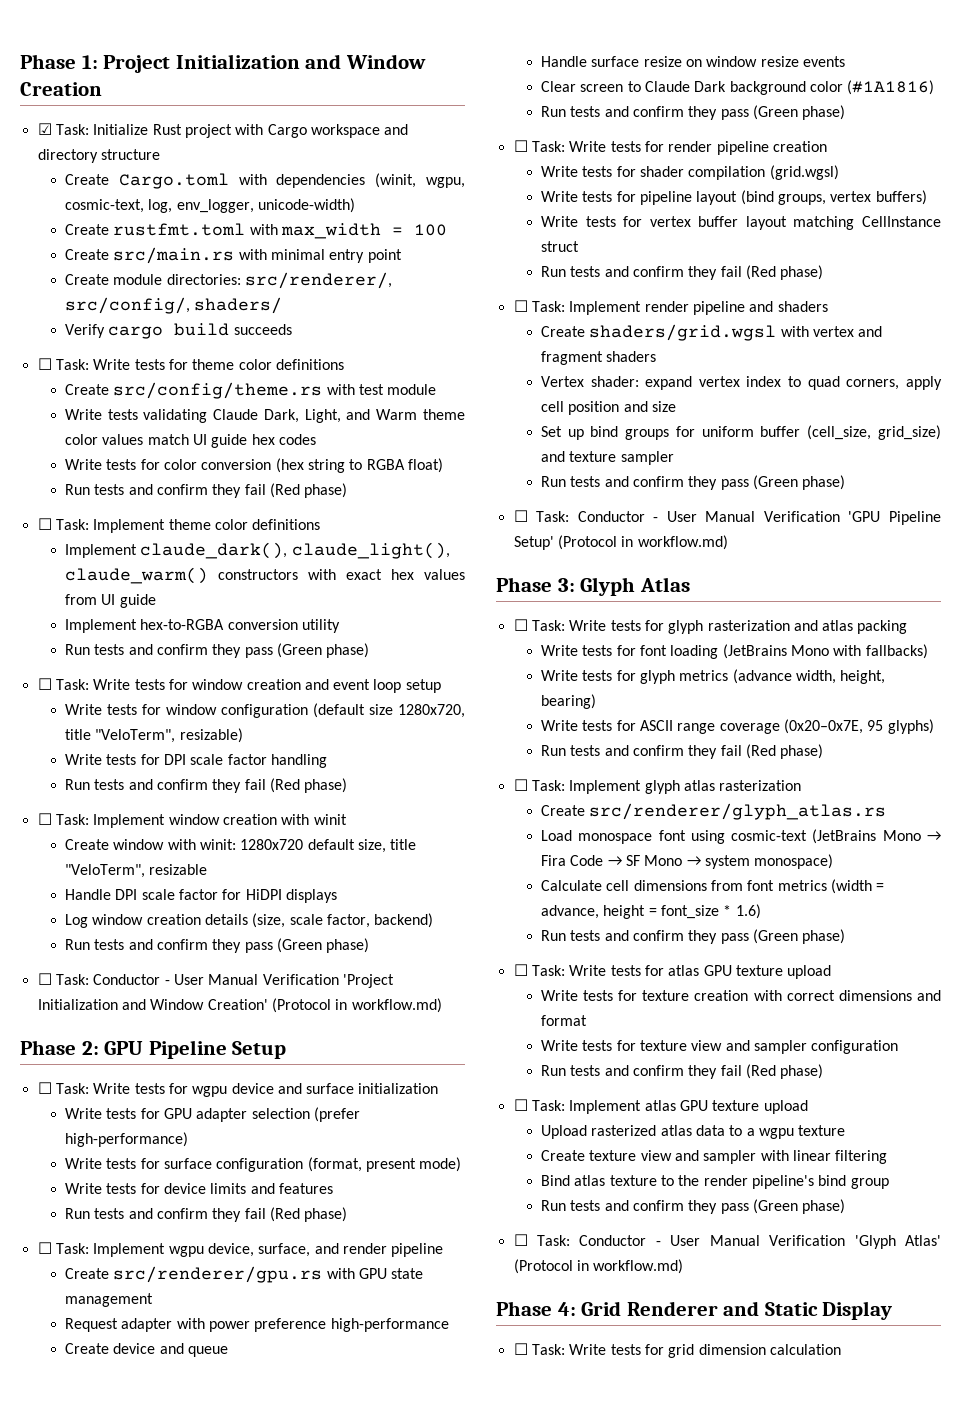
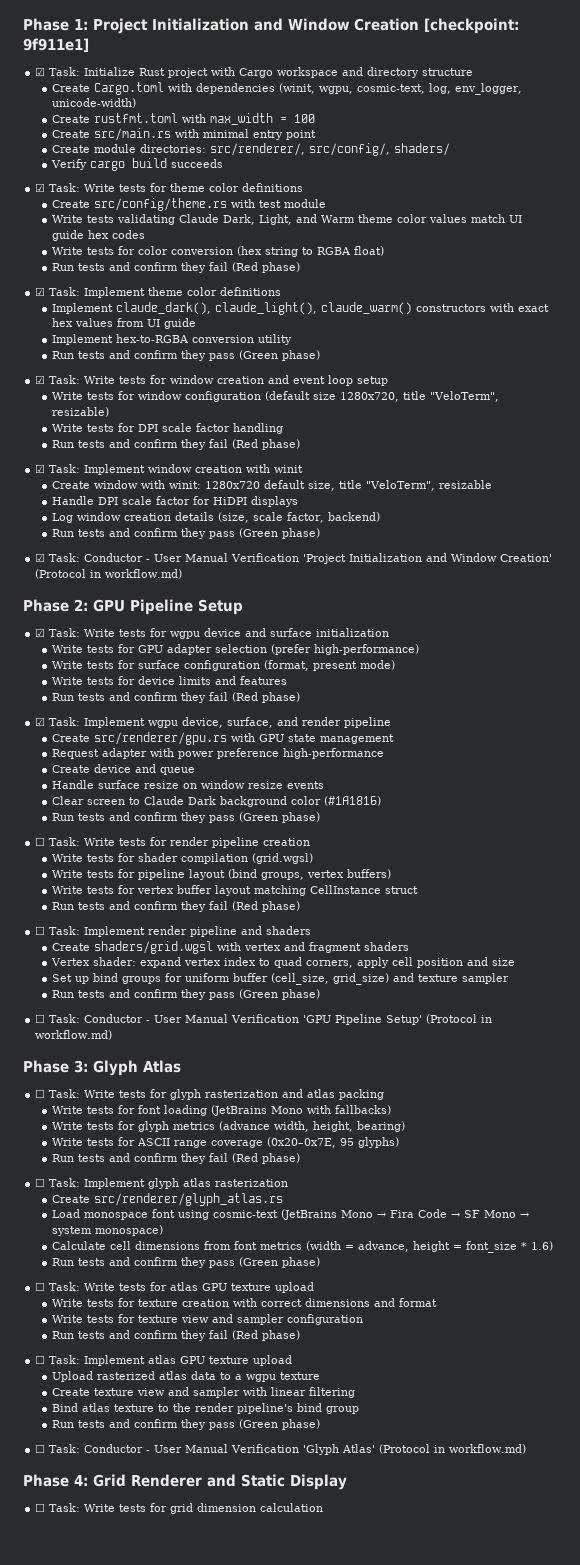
- Phase 1: Project Initialization and Window Creation
+ Phase 1: Project Initialization and Window Creation [checkpoint: 9f911e1]
- ☐ Task: Write tests for theme color definitions
+ ☑ Task: Write tests for theme color definitions
- ☐ Task: Implement theme color definitions
+ ☑ Task: Implement theme color definitions
- ☐ Task: Write tests for window creation and event loop setup
+ ☑ Task: Write tests for window creation and event loop setup
- ☐ Task: Implement window creation with winit
+ ☑ Task: Implement window creation with winit
- ☐ Task: Conductor - User Manual Verification 'Project Initialization and Window Creation' (Protocol in workflow.md)
+ ☑ Task: Conductor - User Manual Verification 'Project Initialization and Window Creation' (Protocol in workflow.md)
- ☐ Task: Write tests for wgpu device and surface initialization
+ ☑ Task: Write tests for wgpu device and surface initialization
- ☐ Task: Implement wgpu device, surface, and render pipeline
+ ☑ Task: Implement wgpu device, surface, and render pipeline

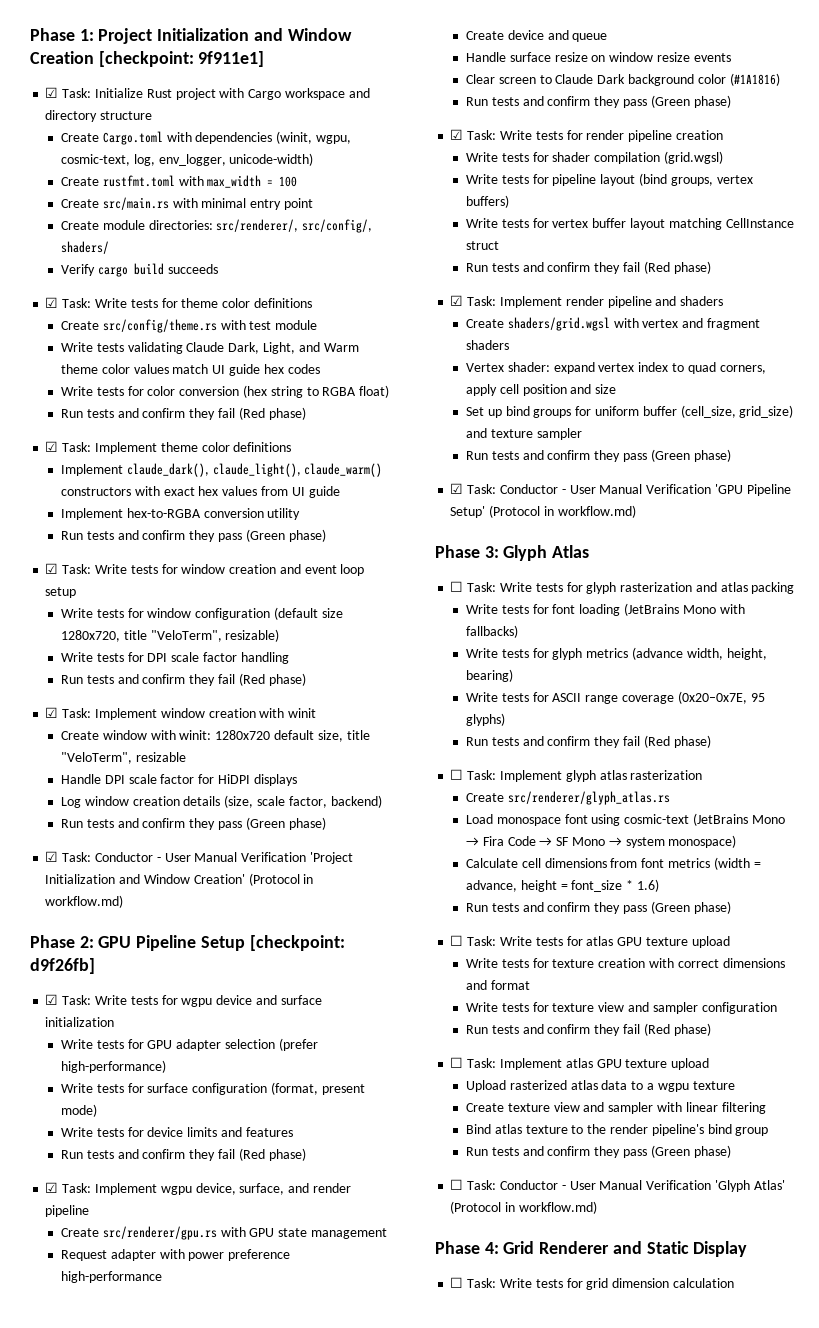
- Phase 2: GPU Pipeline Setup
+ Phase 2: GPU Pipeline Setup [checkpoint: d9f26fb]
- ☐ Task: Write tests for render pipeline creation
+ ☑ Task: Write tests for render pipeline creation
- ☐ Task: Implement render pipeline and shaders
+ ☑ Task: Implement render pipeline and shaders
- ☐ Task: Conductor - User Manual Verification 'GPU Pipeline Setup' (Protocol in workflow.md)
+ ☑ Task: Conductor - User Manual Verification 'GPU Pipeline Setup' (Protocol in workflow.md)

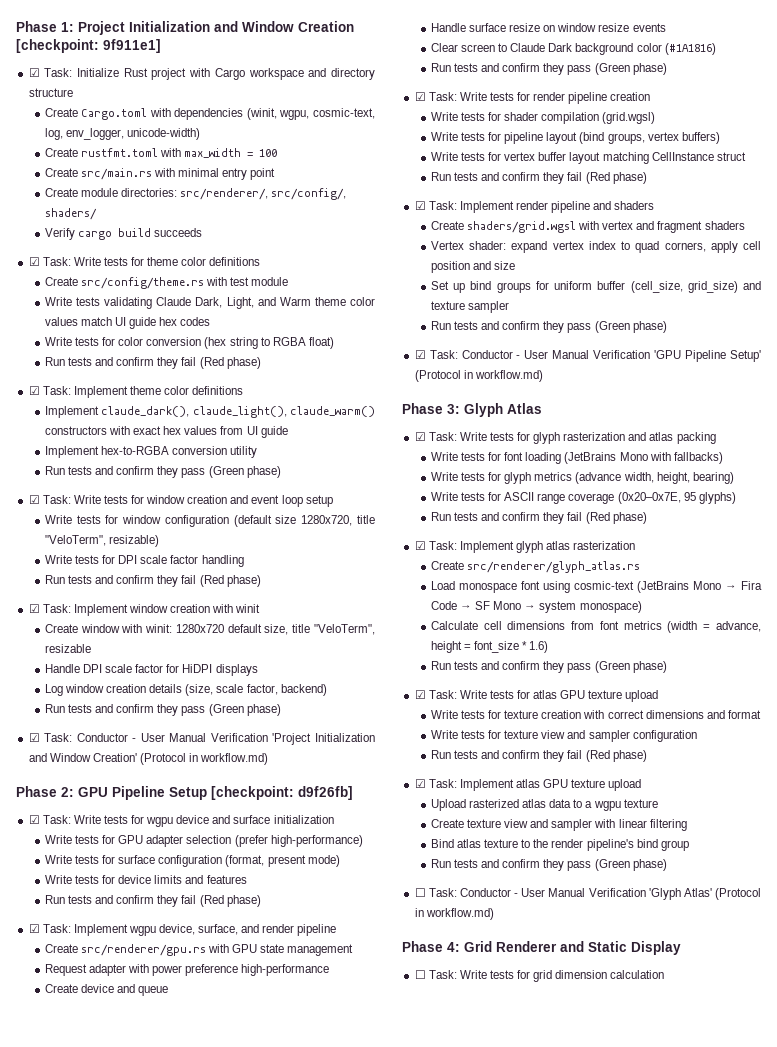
- ☐ Task: Write tests for glyph rasterization and atlas packing
+ ☑ Task: Write tests for glyph rasterization and atlas packing
- ☐ Task: Implement glyph atlas rasterization
+ ☑ Task: Implement glyph atlas rasterization
- ☐ Task: Write tests for atlas GPU texture upload
+ ☑ Task: Write tests for atlas GPU texture upload
- ☐ Task: Implement atlas GPU texture upload
+ ☑ Task: Implement atlas GPU texture upload

